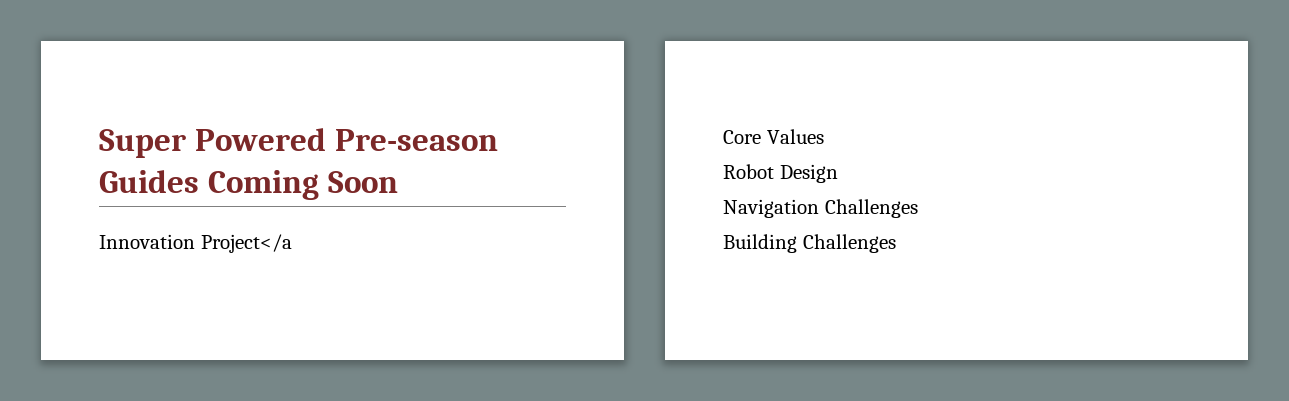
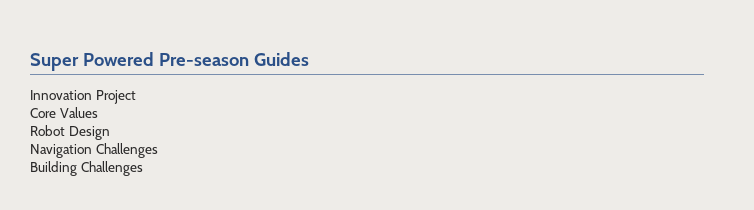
- Super Powered Pre-season Guides Coming Soon
+ Super Powered Pre-season Guides
- Innovation Project</a
+ Innovation Project

